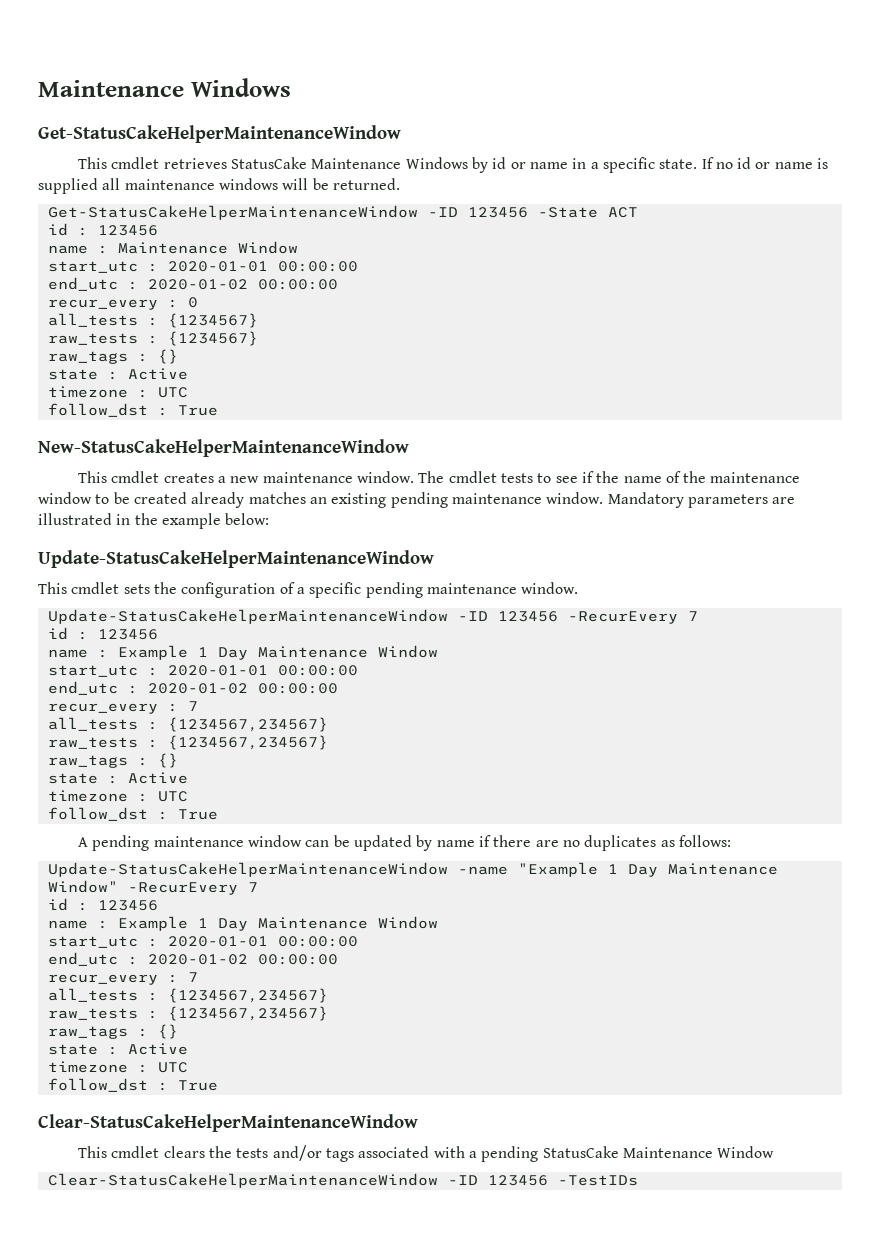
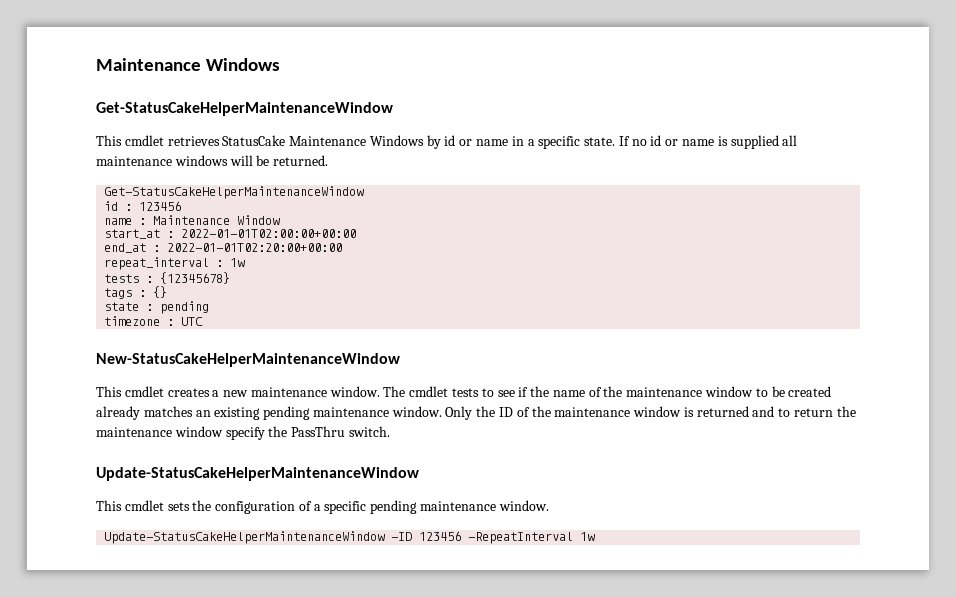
  If no id or name is supplied all maintenance windows will be returned.
- Get-StatusCakeHelperMaintenanceWindow -ID 123456 -State ACT
+ Get-StatusCakeHelperMaintenanceWindow
  name : Maintenance Window
- start_utc : 2020-01-01 00:00:00
- end_utc : 2020-01-02 00:00:00
- recur_every : 0
- all_tests : {1234567}
- raw_tests : {1234567}
- raw_tags : {}
- state : Active
+ start_at : 2022-01-01T02:00:00+00:00
+ end_at : 2022-01-01T02:20:00+00:00
+ repeat_interval : 1w
+ tests : {12345678}
+ tags : {}
+ state : pending
  timezone : UTC
- follow_dst : True
- Mandatory parameters are illustrated in the example below:
+ Only the ID of the maintenance window is returned and to return the maintenance window specify the PassThru switch.
- Update-StatusCakeHelperMaintenanceWindow -ID 123456 -RecurEvery 7
- id : 123456
- name : Example 1 Day Maintenance Window
- start_utc : 2020-01-01 00:00:00
- end_utc : 2020-01-02 00:00:00
- recur_every : 7
- all_tests : {1234567,234567}
- raw_tests : {1234567,234567}
- raw_tags : {}
- state : Active
- timezone : UTC
- follow_dst : True
- A pending maintenance window can be updated by name if there are no duplicates as follows:
- Update-StatusCakeHelperMaintenanceWindow -name "Example 1 Day Maintenance Window" -RecurEvery 7
- id : 123456
- name : Example 1 Day Maintenance Window
- start_utc : 2020-01-01 00:00:00
- end_utc : 2020-01-02 00:00:00
- recur_every : 7
- all_tests : {1234567,234567}
- raw_tests : {1234567,234567}
- raw_tags : {}
- state : Active
- timezone : UTC
- follow_dst : True
- Clear-StatusCakeHelperMaintenanceWindow
- This cmdlet clears the tests and/or tags associated with a pending StatusCake Maintenance Window
- Clear-StatusCakeHelperMaintenanceWindow -ID 123456 -TestIDs
+ Update-StatusCakeHelperMaintenanceWindow -ID 123456 -RepeatInterval 1w

